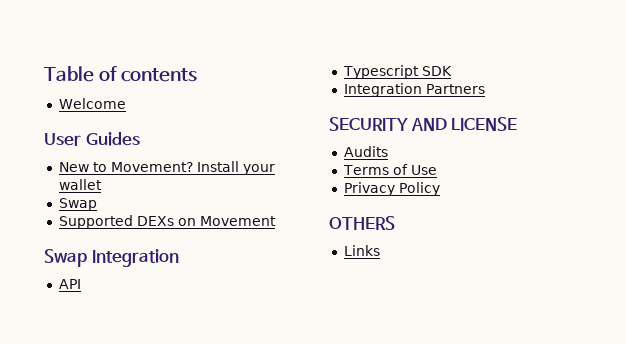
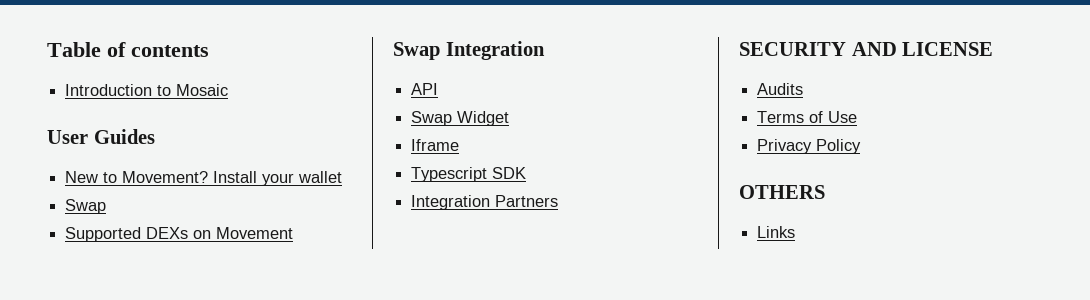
- Welcome
+ Introduction to Mosaic
+ Swap Widget
+ Iframe

